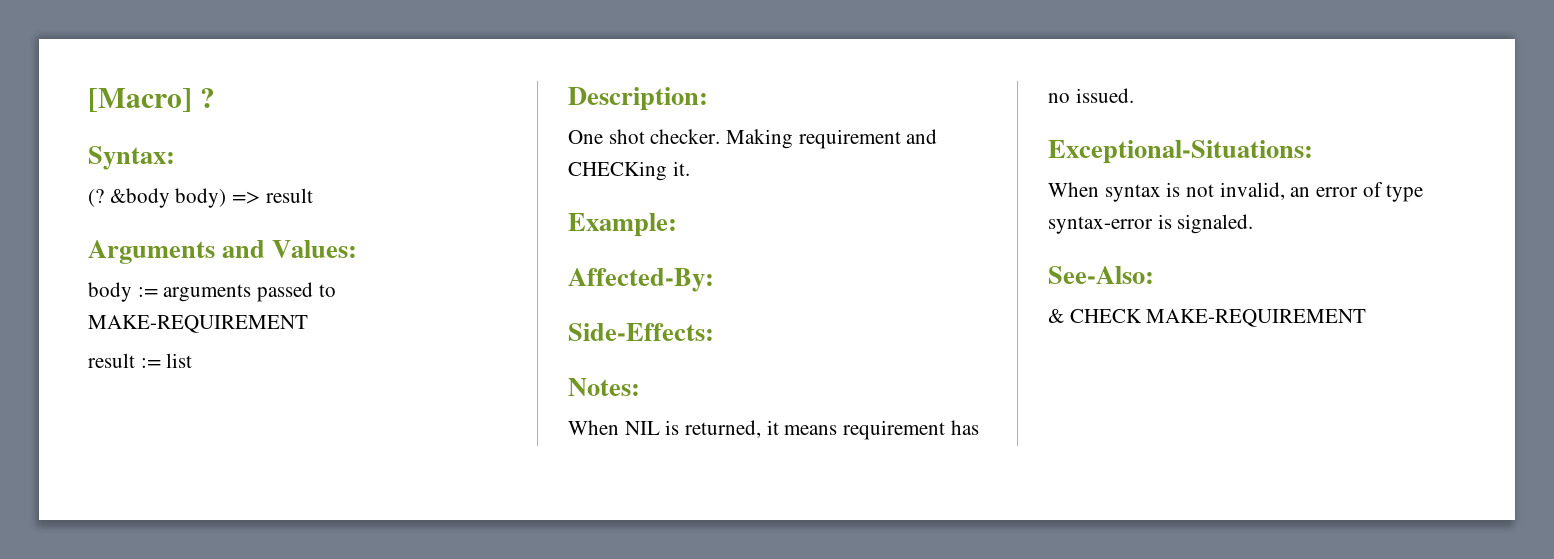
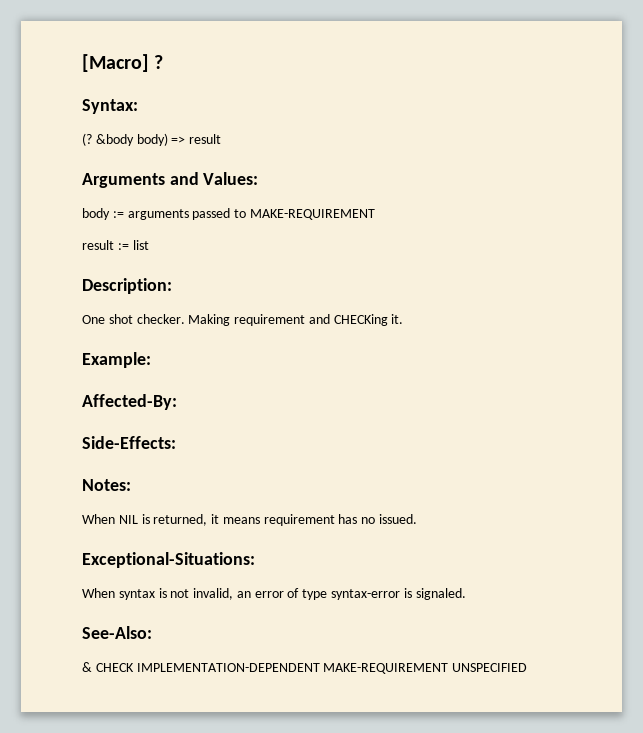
- & CHECK MAKE-REQUIREMENT
+ & CHECK IMPLEMENTATION-DEPENDENT MAKE-REQUIREMENT UNSPECIFIED

